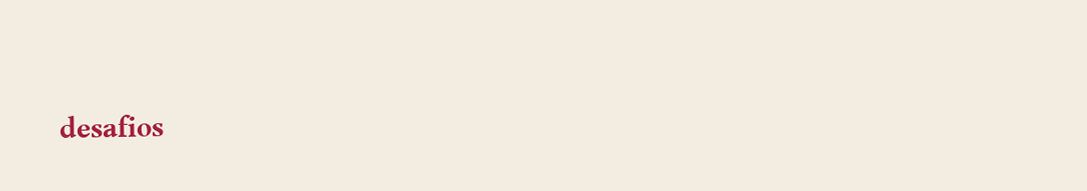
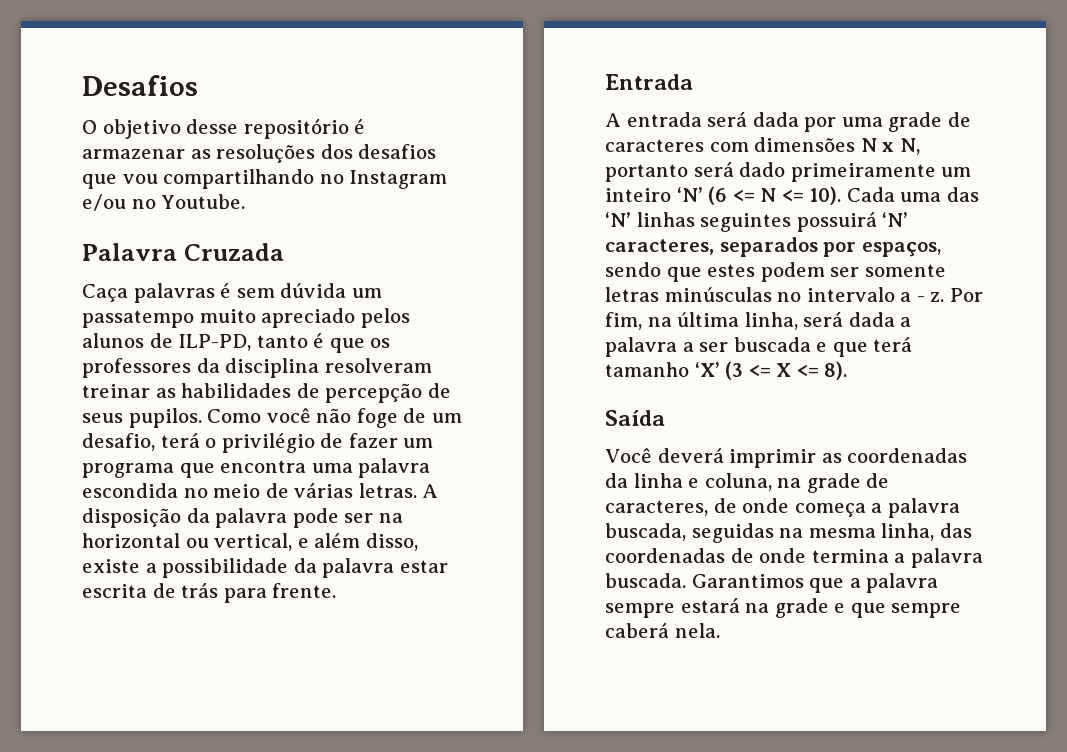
- desafios
+ Desafios
+ O objetivo desse repositório é armazenar as resoluções dos desafios que vou compartilhando no Instagram e/ou no Youtube.
+ Palavra Cruzada
+ Caça palavras é sem dúvida um passatempo muito apreciado pelos alunos de ILP-PD, tanto é que os professores da disciplina resolveram treinar as habilidades de percepção de seus pupilos. Como você não foge de um desafio, terá o privilégio de fazer um programa que encontra uma palavra escondida no meio de várias letras. A disposição da palavra pode ser na horizontal ou vertical, e além disso, existe a possibilidade da palavra estar escrita de trás para frente.
+ Entrada
+ A entrada será dada por uma grade de caracteres com dimensões N x N, portanto será dado primeiramente um inteiro ‘N’ (6 <= N <= 10). Cada uma das ‘N’ linhas seguintes possuirá ‘N’ caracteres, separados por espaços, sendo que estes podem ser somente letras minúsculas no intervalo a - z. Por fim, na última linha, será dada a palavra a ser buscada e que terá tamanho ‘X’ (3 <= X <= 8).
+ Saída
+ Você deverá imprimir as coordenadas da linha e coluna, na grade de caracteres, de onde começa a palavra buscada, seguidas na mesma linha, das coordenadas de onde termina a palavra buscada. Garantimos que a palavra sempre estará na grade e que sempre caberá nela.

